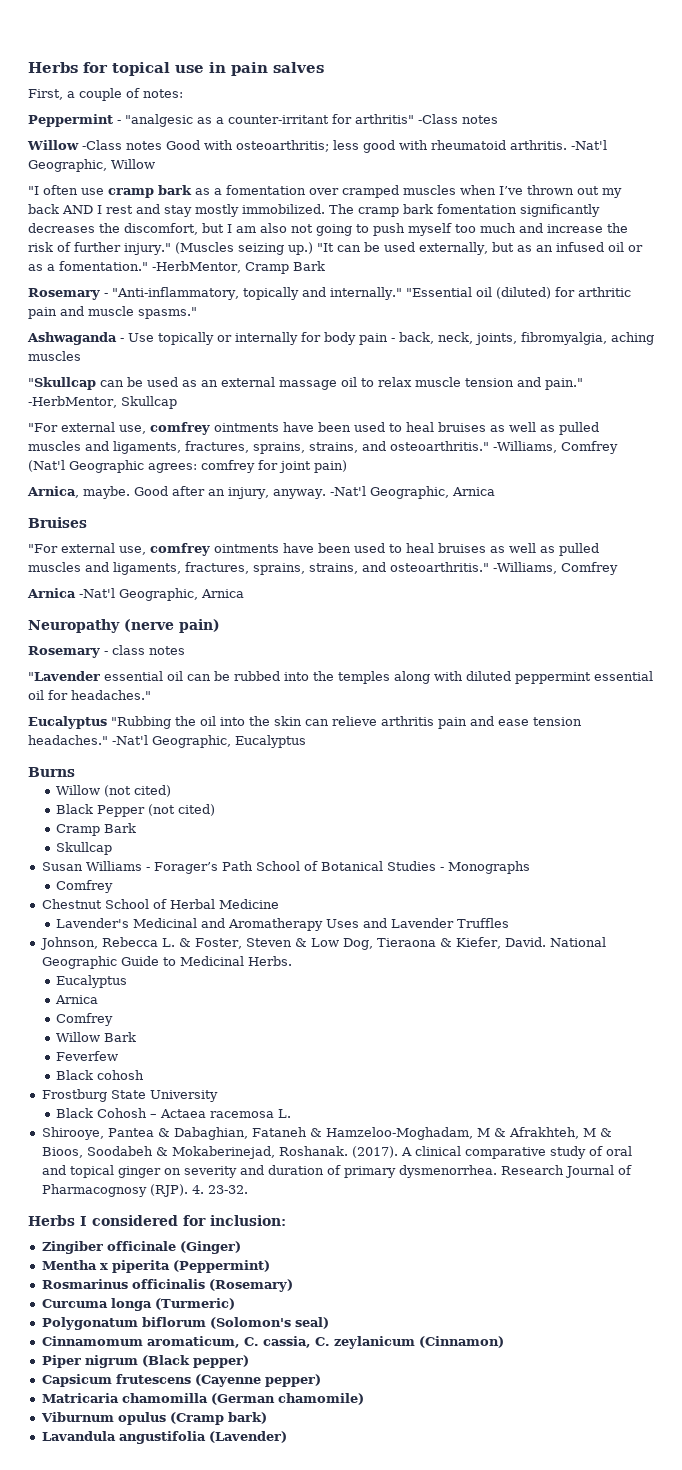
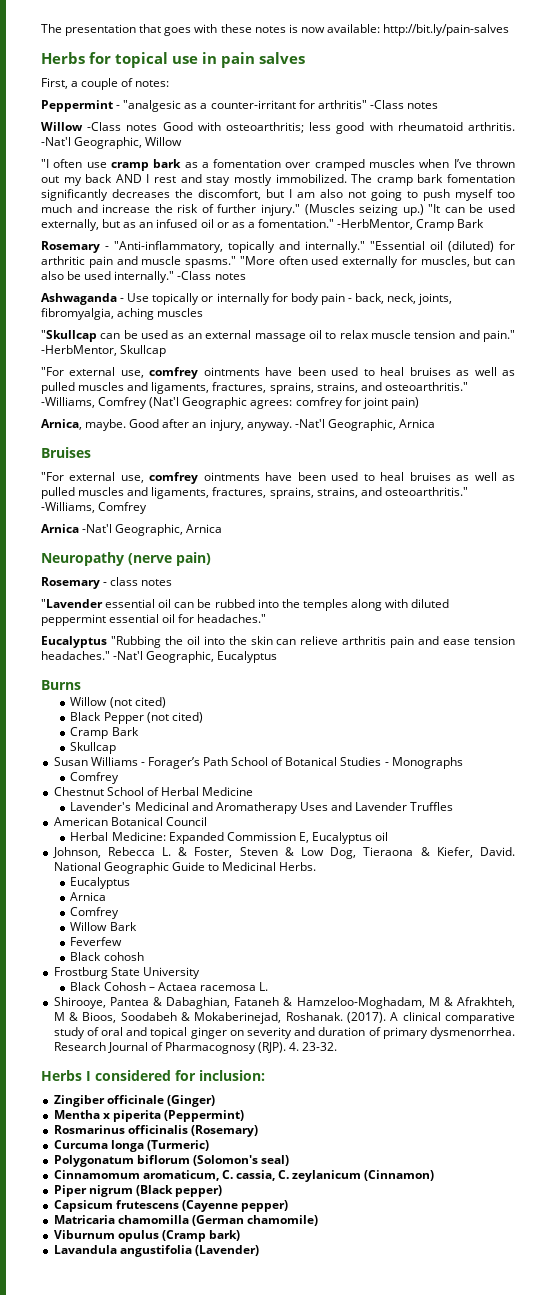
+ The presentation that goes with these notes is now available: http://bit.ly/pain-salves
+ "More often used externally for muscles, but can also be used internally." -Class notes
+ American Botanical Council
+ Herbal Medicine: Expanded Commission E, Eucalyptus oil

